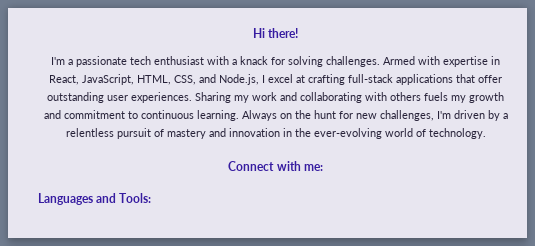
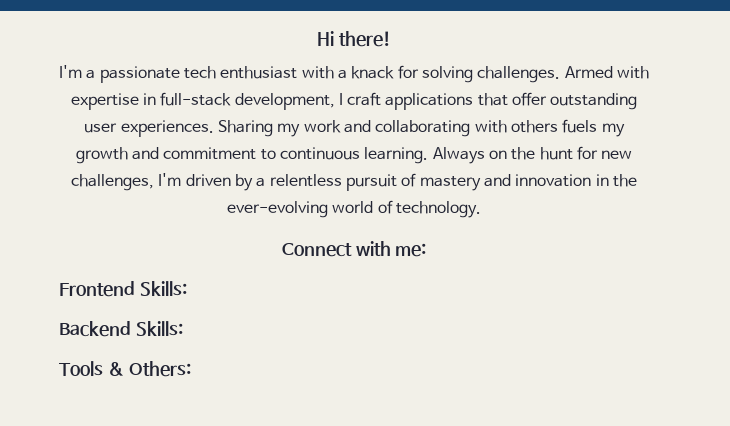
- Armed with expertise in React, JavaScript, HTML, CSS, and Node.js, I excel at crafting full-stack applications that offer outstanding user experiences.
+ Armed with expertise in full-stack development, I craft applications that offer outstanding user experiences.
- Languages and Tools:
+ Frontend Skills:
+ Backend Skills:
+ Tools & Others:

